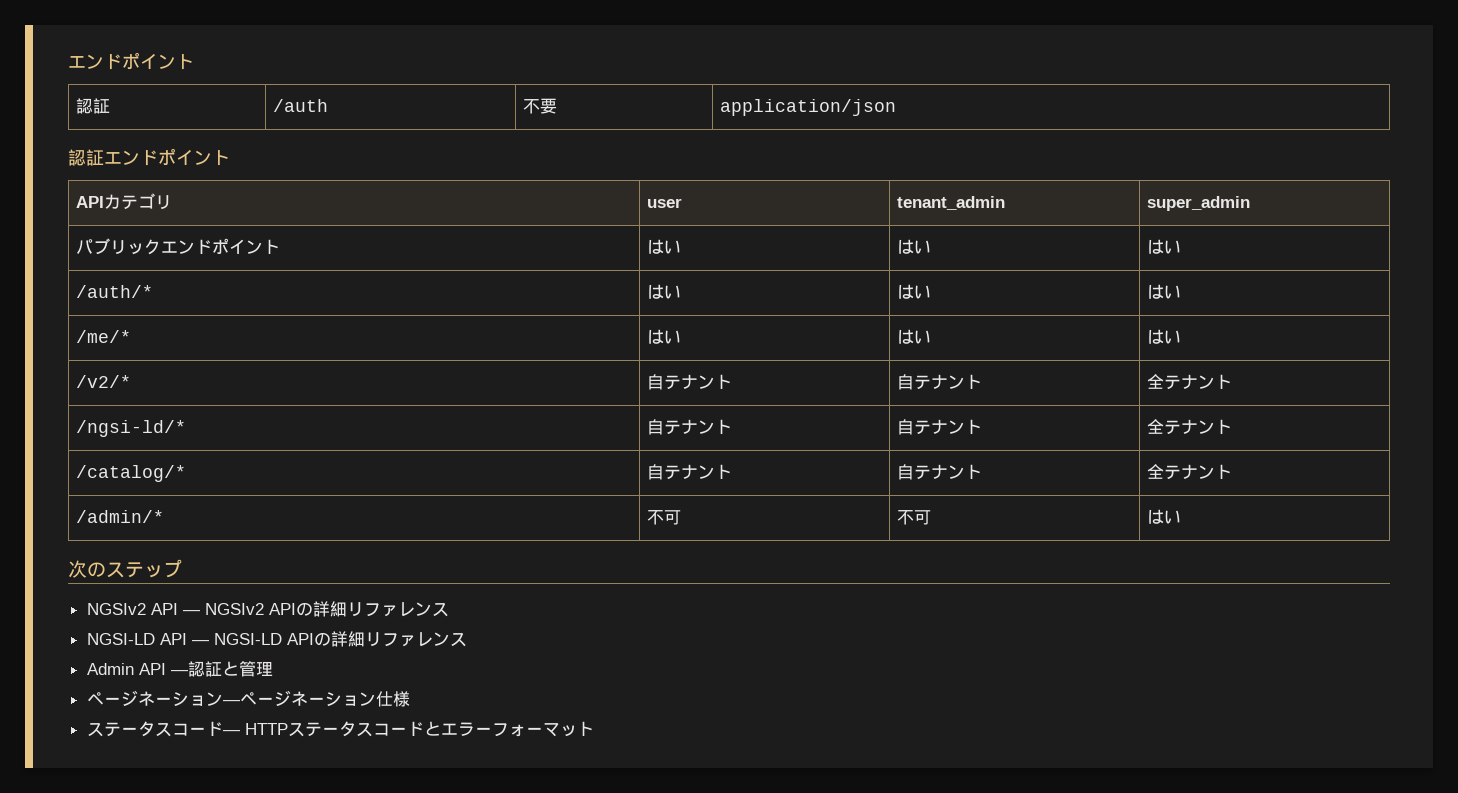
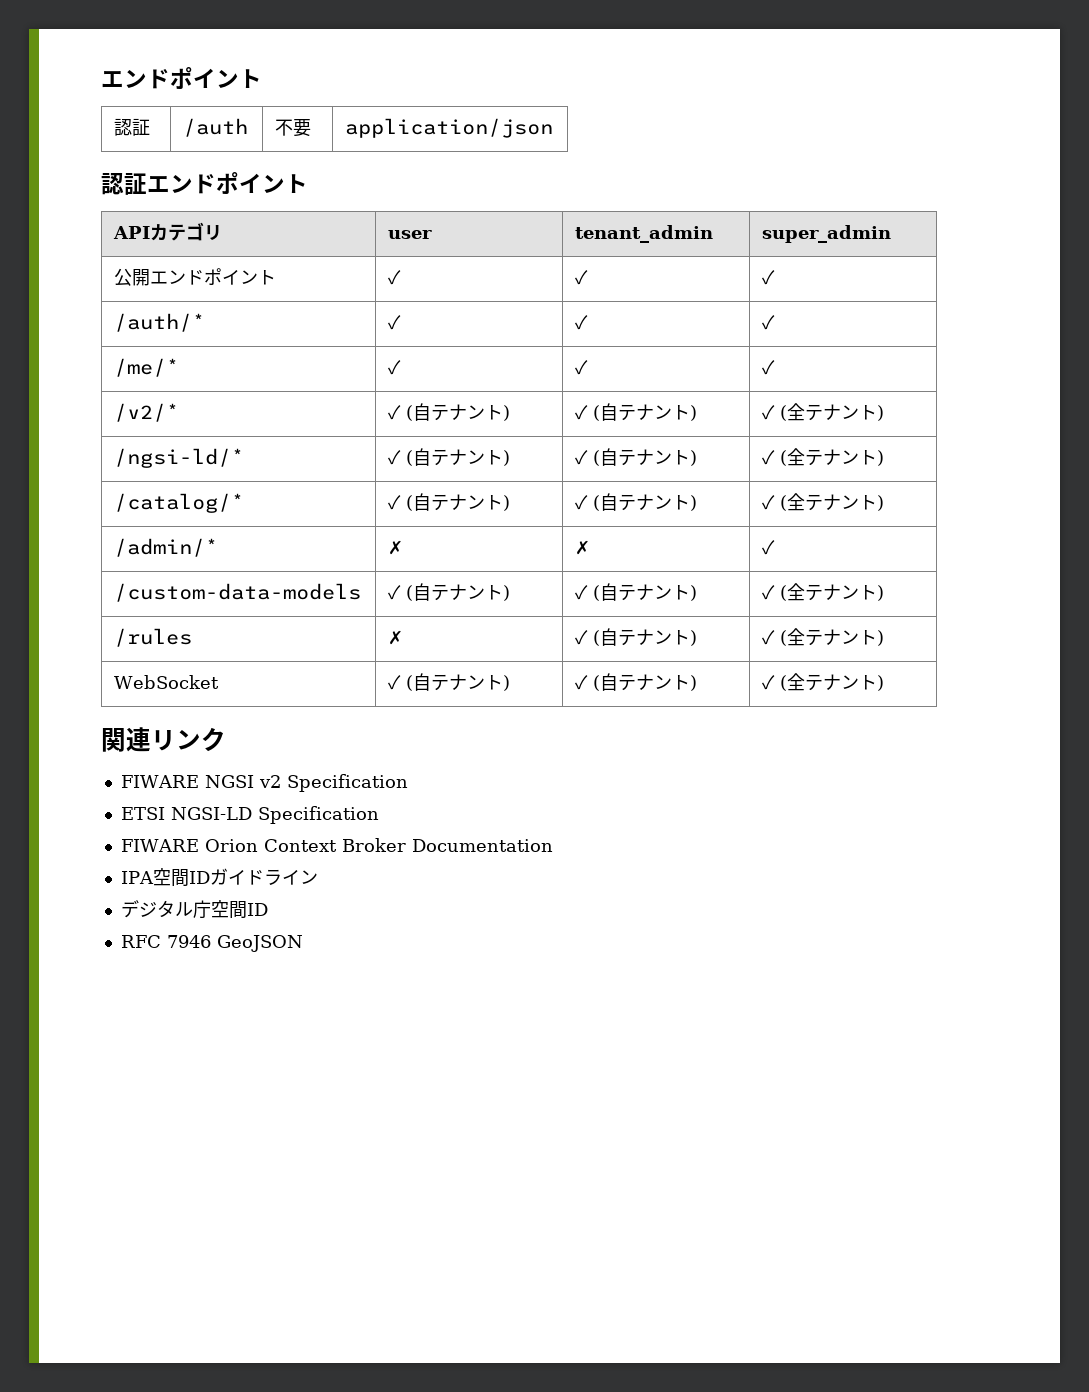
- パブリックエンドポイント | はい | はい | はい
- /auth/* | はい | はい | はい
- /me/* | はい | はい | はい
+ 公開エンドポイント | ✓ | ✓ | ✓
+ /auth/* | ✓ | ✓ | ✓
+ /me/* | ✓ | ✓ | ✓
- /v2/* | 自テナント | 自テナント | 全テナント
+ /v2/* | ✓ (自テナント) | ✓ (自テナント) | ✓ (全テナント)
- /ngsi-ld/* | 自テナント | 自テナント | 全テナント
+ /ngsi-ld/* | ✓ (自テナント) | ✓ (自テナント) | ✓ (全テナント)
- /catalog/* | 自テナント | 自テナント | 全テナント
+ /catalog/* | ✓ (自テナント) | ✓ (自テナント) | ✓ (全テナント)
- /admin/* | 不可 | 不可 | はい
- 次のステップ
- NGSIv2 API — NGSIv2 APIの詳細リファレンス
- NGSI-LD API — NGSI-LD APIの詳細リファレンス
- Admin API —認証と管理
- ページネーション—ページネーション仕様
- ステータスコード— HTTPステータスコードとエラーフォーマット
+ /admin/* | ✗ | ✗ | ✓
+ /custom-data-models | ✓ (自テナント) | ✓ (自テナント) | ✓ (全テナント)
+ /rules | ✗ | ✓ (自テナント) | ✓ (全テナント)
+ WebSocket | ✓ (自テナント) | ✓ (自テナント) | ✓ (全テナント)
+ 関連リンク
+ FIWARE NGSI v2 Specification
+ ETSI NGSI-LD Specification
+ FIWARE Orion Context Broker Documentation
+ IPA空間IDガイドライン
+ デジタル庁空間ID
+ RFC 7946 GeoJSON

